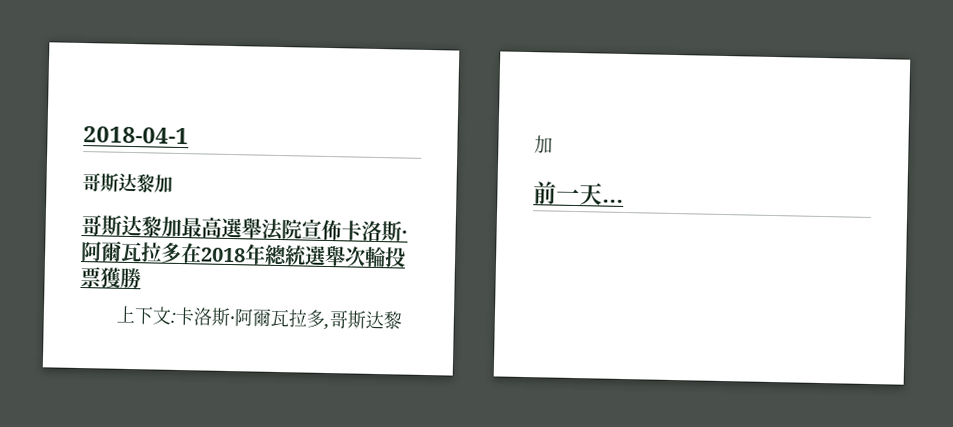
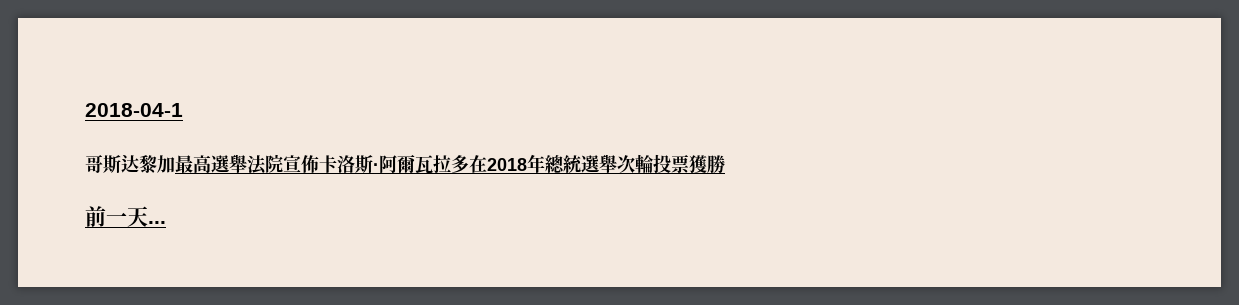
  2018-04-1
- 哥斯达黎加
- 上下文:卡洛斯·阿爾瓦拉多,哥斯达黎加

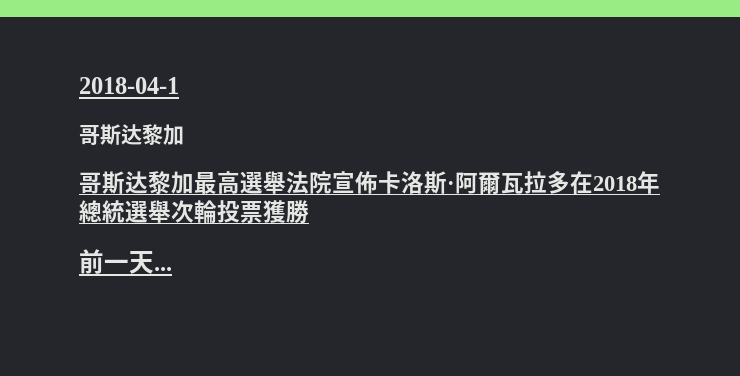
  2018-04-1
+ 哥斯达黎加

